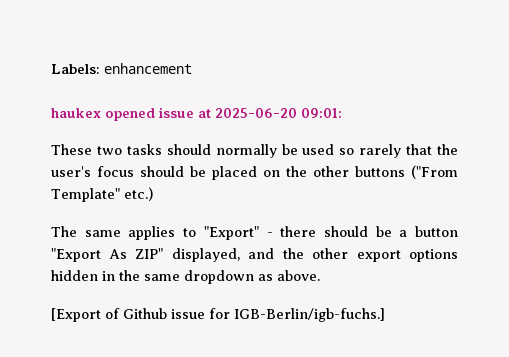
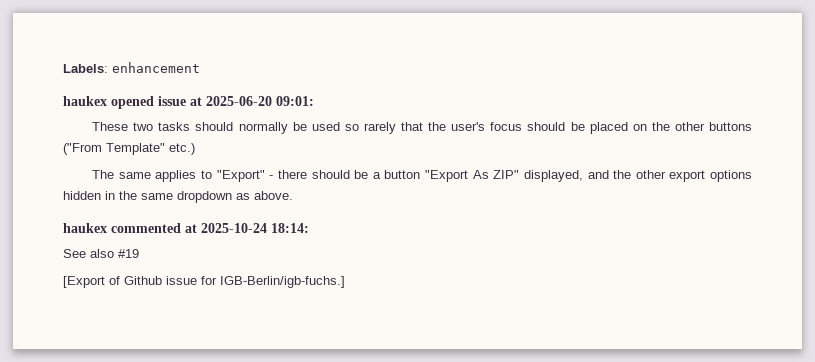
+ haukex commented at 2025-10-24 18:14:
+ See also #19

